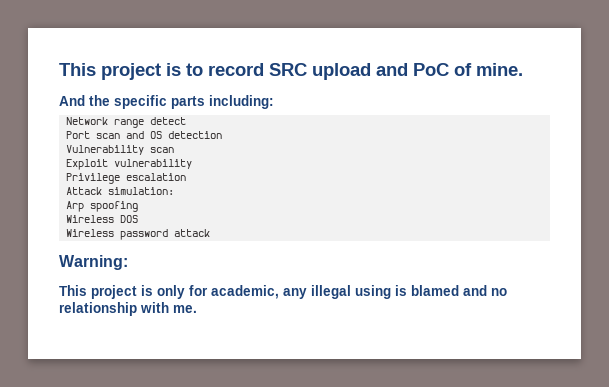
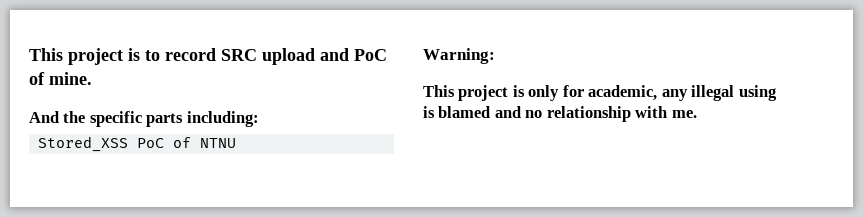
- Network range detect
- Port scan and OS detection
- Vulnerability scan
- Exploit vulnerability
- Privilege escalation
- Attack simulation:
- Arp spoofing
- Wireless DOS
- Wireless password attack
+ Stored_XSS PoC of NTNU

